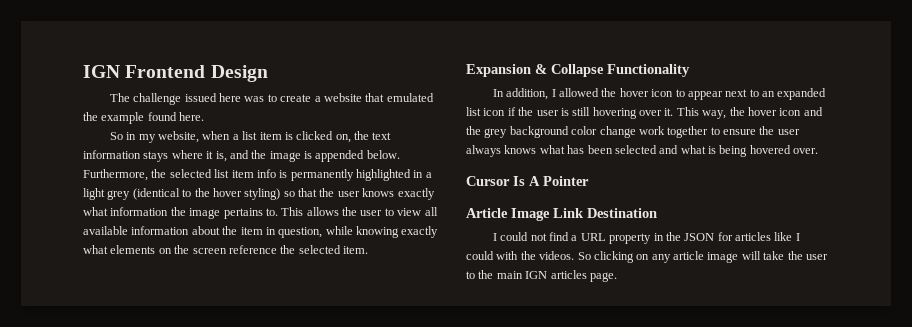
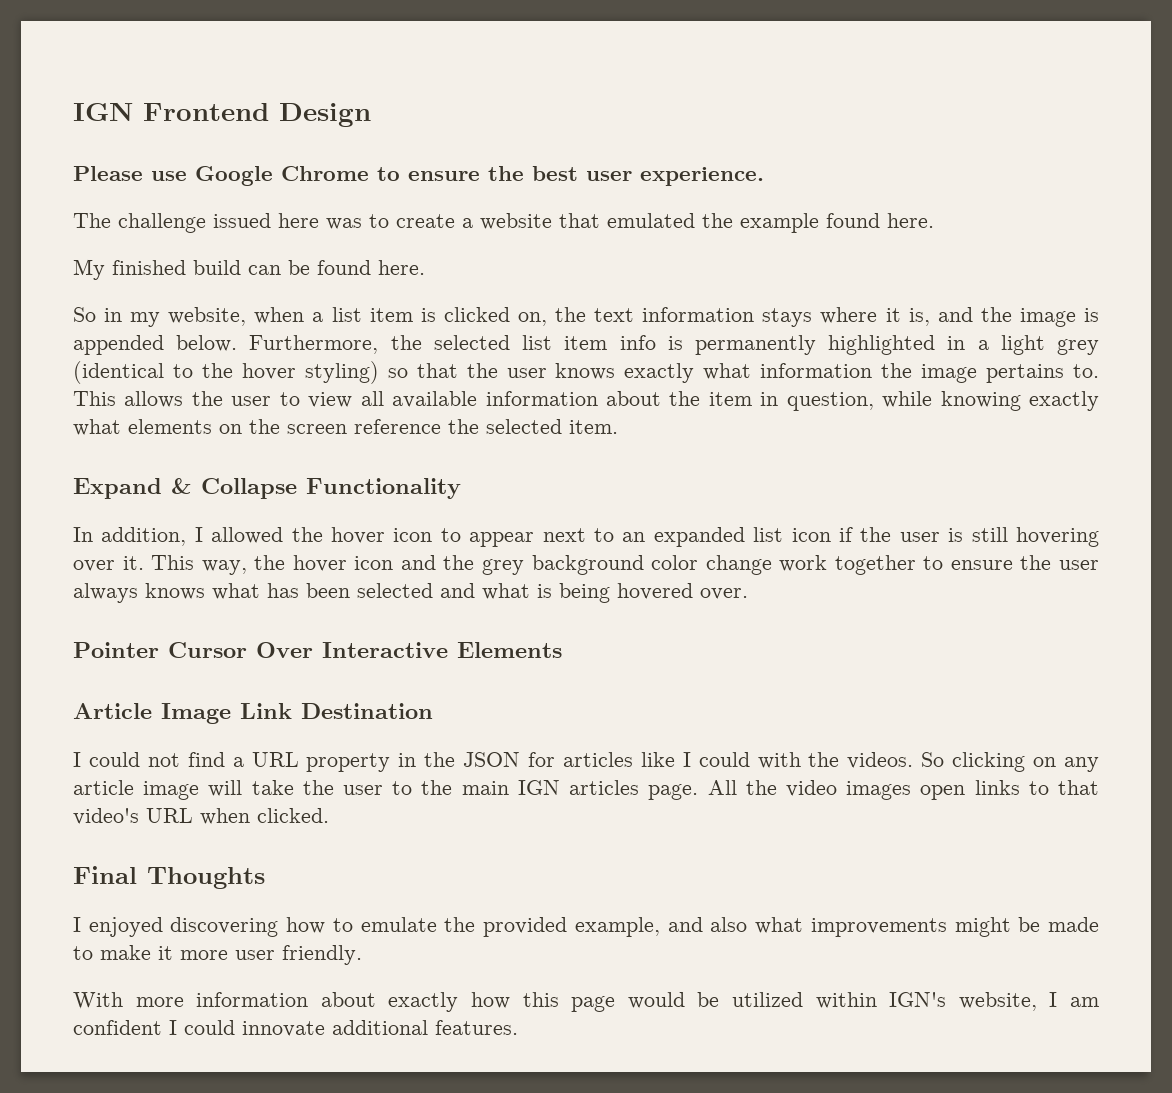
+ Please use Google Chrome to ensure the best user experience.
+ My finished build can be found here.
- Expansion & Collapse Functionality
+ Expand & Collapse Functionality
- Cursor Is A Pointer
+ Pointer Cursor Over Interactive Elements
+ All the video images open links to that video's URL when clicked.
+ Final Thoughts
+ I enjoyed discovering how to emulate the provided example, and also what improvements might be made to make it more user friendly.
+ With more information about exactly how this page would be utilized within IGN's website, I am confident I could innovate additional features.

